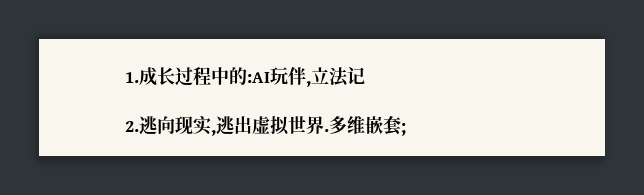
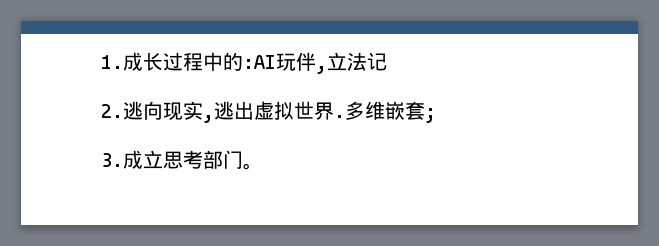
+ 3.成立思考部门。

